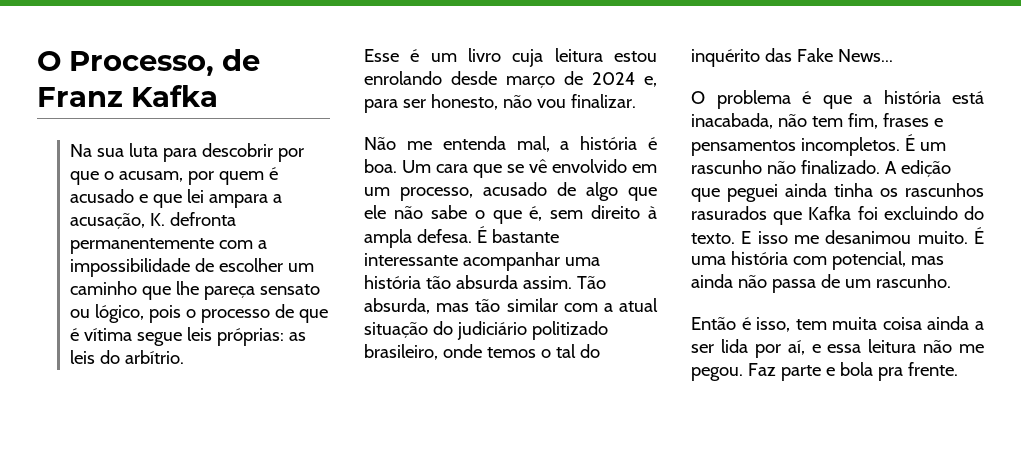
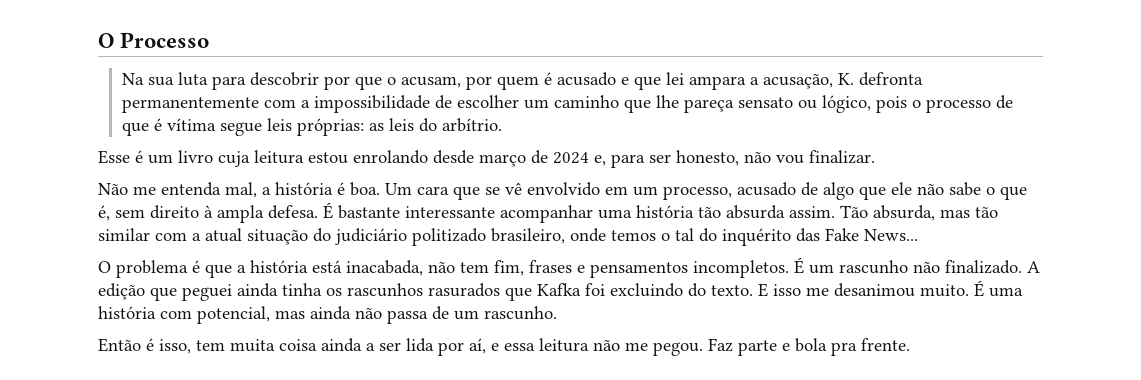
- O Processo, de Franz Kafka
+ O Processo

